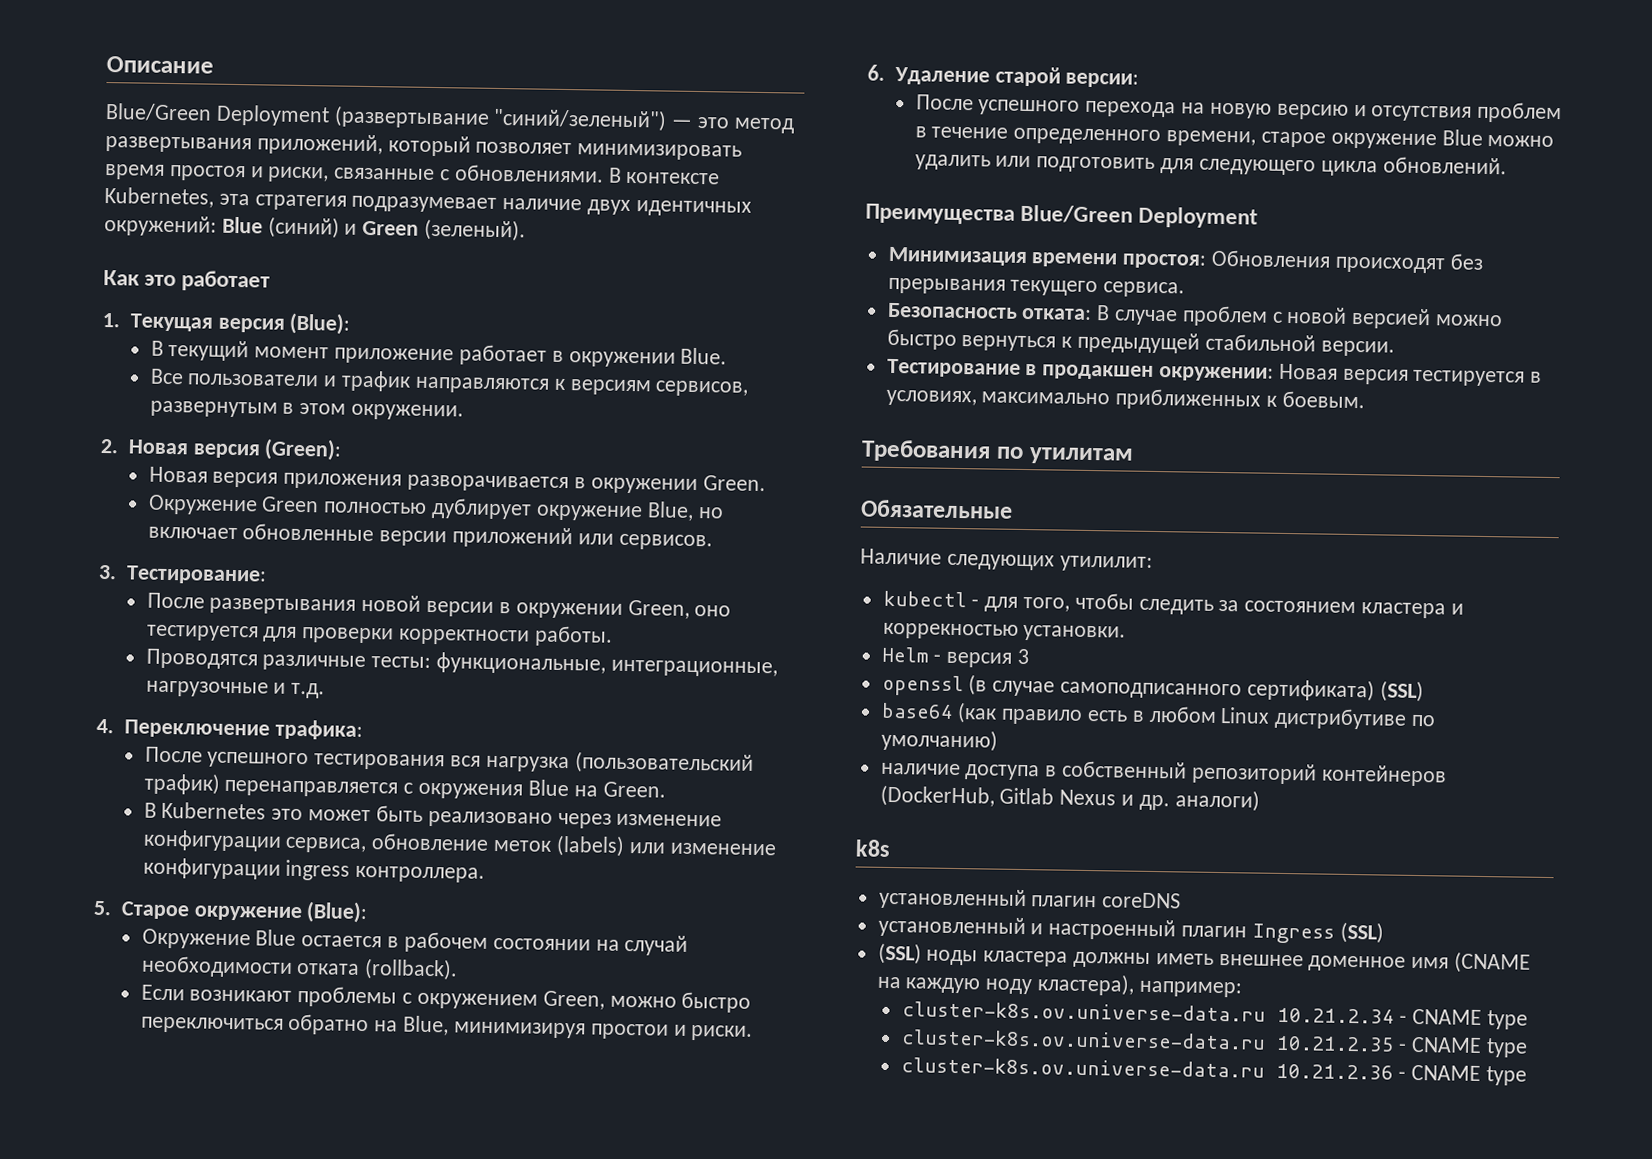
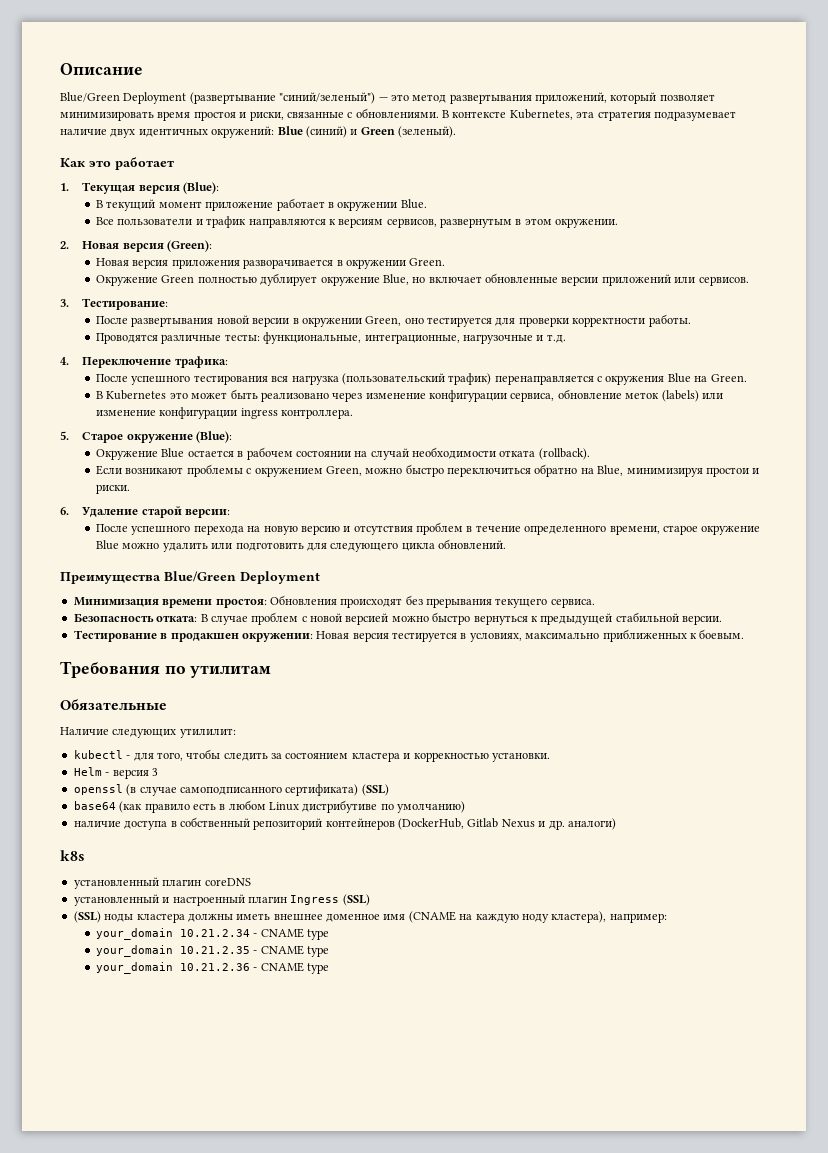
- cluster-k8s.ov.universe-data.ru 10.21.2.34 - CNAME type
+ your_domain 10.21.2.34 - CNAME type
- cluster-k8s.ov.universe-data.ru 10.21.2.35 - CNAME type
+ your_domain 10.21.2.35 - CNAME type
- cluster-k8s.ov.universe-data.ru 10.21.2.36 - CNAME type
+ your_domain 10.21.2.36 - CNAME type

